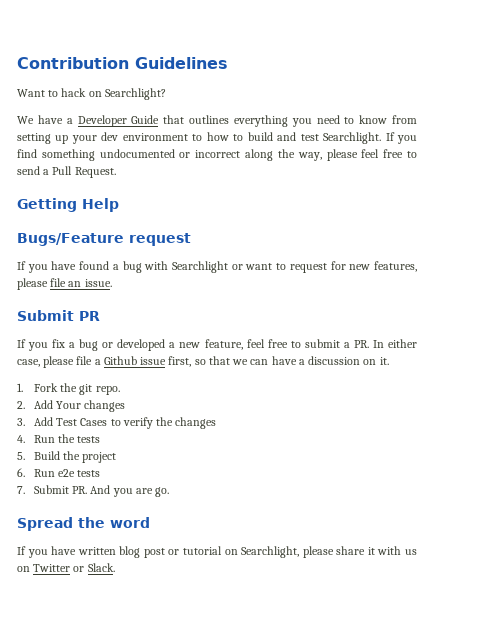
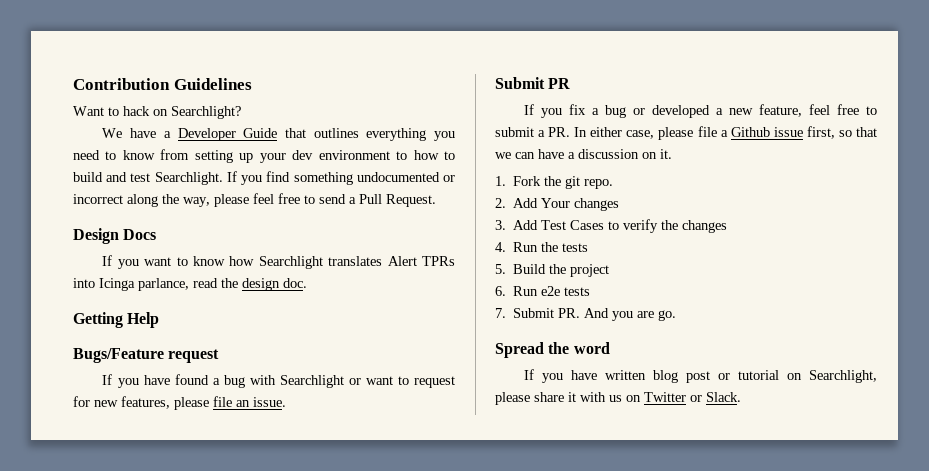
+ Design Docs
+ If you want to know how Searchlight translates Alert TPRs into Icinga parlance, read the design doc.

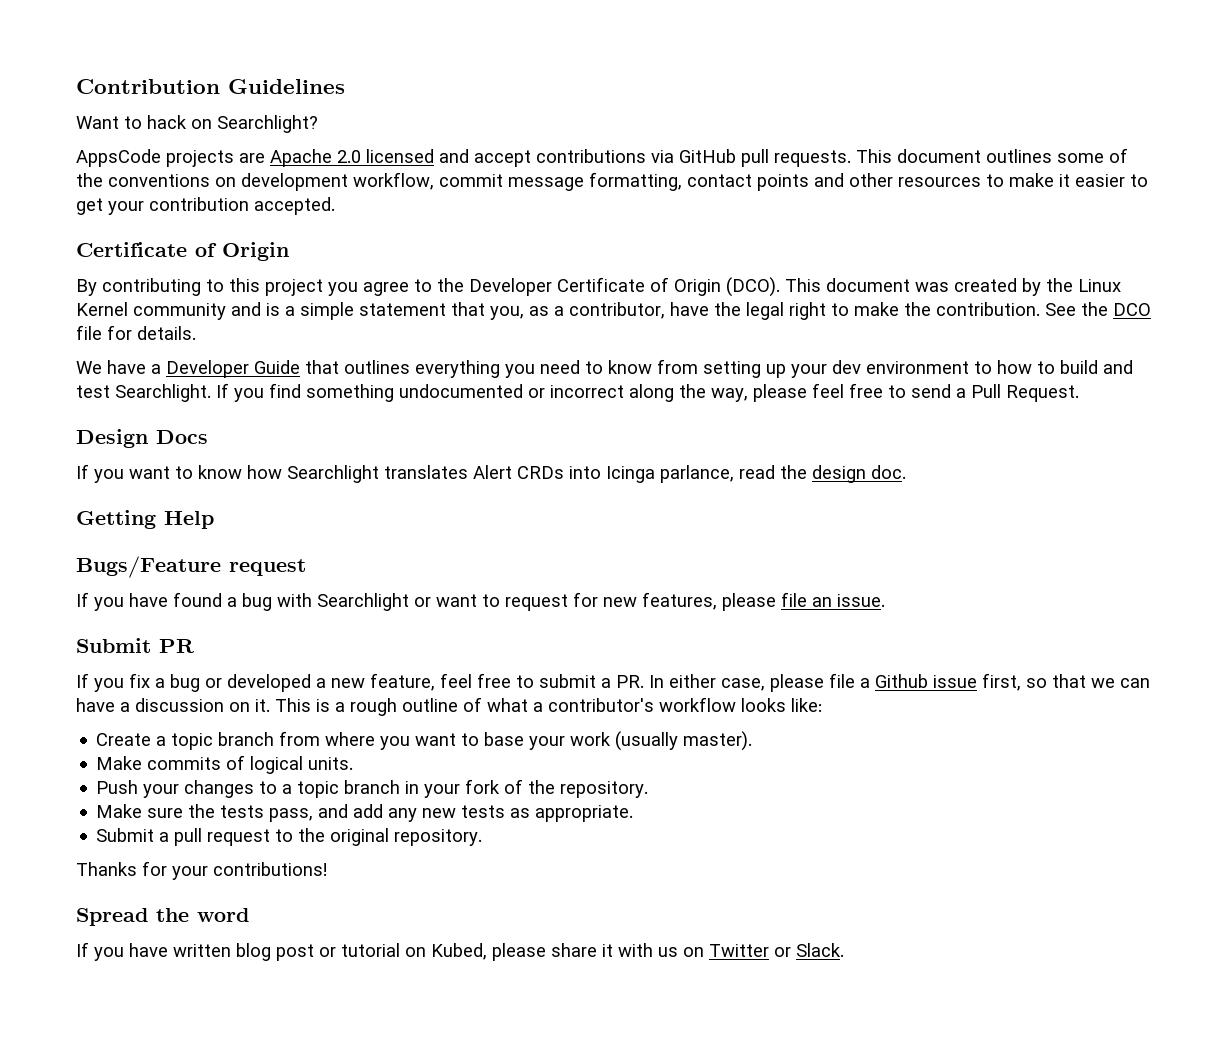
+ AppsCode projects are Apache 2.0 licensed and accept contributions via GitHub pull requests. This document outlines some of the conventions on development workflow, commit message formatting, contact points and other resources to make it easier to get your contribution accepted.
+ Certificate of Origin
+ By contributing to this project you agree to the Developer Certificate of Origin (DCO). This document was created by the Linux Kernel community and is a simple statement that you, as a contributor, have the legal right to make the contribution. See the DCO file for details.
- If you want to know how Searchlight translates Alert TPRs into Icinga parlance, read the design doc.
+ If you want to know how Searchlight translates Alert CRDs into Icinga parlance, read the design doc.
- If you fix a bug or developed a new feature, feel free to submit a PR. In either case, please file a Github issue first, so that we can have a discussion on it.
- 1. Fork the git repo.
- 2. Add Your changes
- 3. Add Test Cases to verify the changes
- 4. Run the tests
- 5. Build the project
- 6. Run e2e tests
- 7. Submit PR. And you are go.
+ If you fix a bug or developed a new feature, feel free to submit a PR. In either case, please file a Github issue first, so that we can have a discussion on it. This is a rough outline of what a contributor's workflow looks like:
+ Create a topic branch from where you want to base your work (usually master).
+ Make commits of logical units.
+ Push your changes to a topic branch in your fork of the repository.
+ Make sure the tests pass, and add any new tests as appropriate.
+ Submit a pull request to the original repository.
+ Thanks for your contributions!
- If you have written blog post or tutorial on Searchlight, please share it with us on Twitter or Slack.
+ If you have written blog post or tutorial on Kubed, please share it with us on Twitter or Slack.

